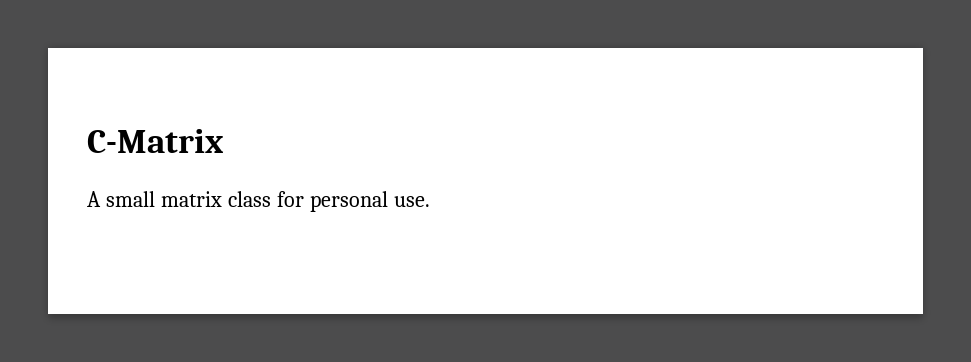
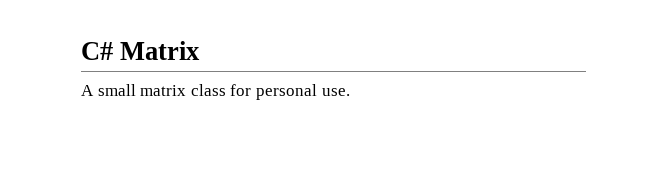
- C-Matrix
+ C# Matrix

